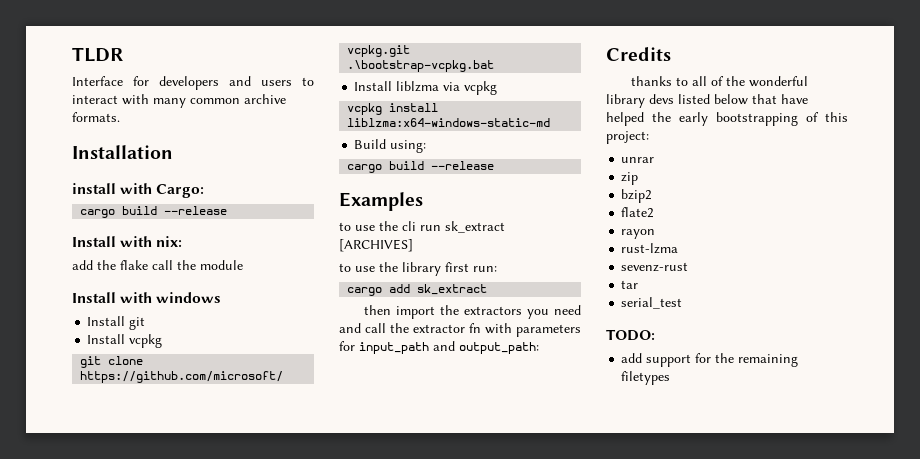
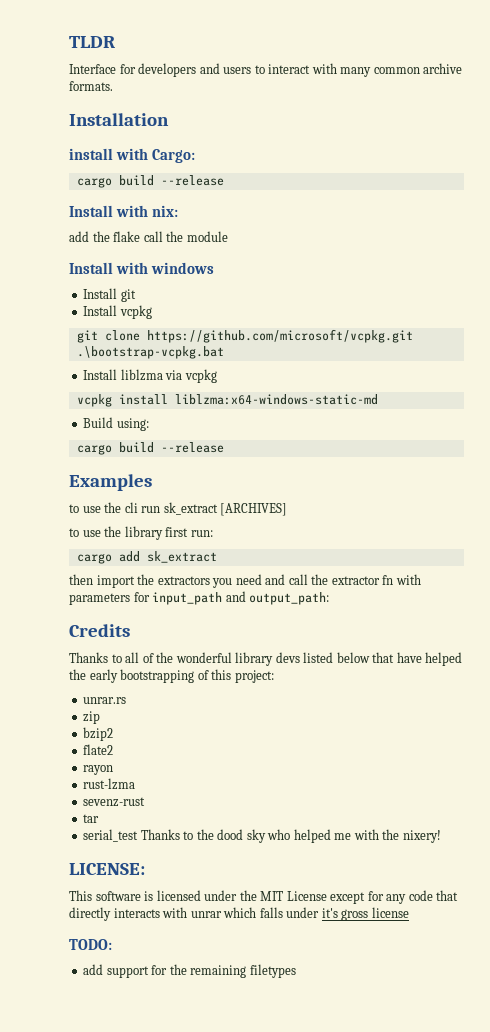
- thanks to all of the wonderful library devs listed below that have helped the early bootstrapping of this project:
+ Thanks to all of the wonderful library devs listed below that have helped the early bootstrapping of this project:
- unrar
+ unrar.rs
- serial_test
+ serial_test Thanks to the dood sky who helped me with the nixery!
+ LICENSE:
+ This software is licensed under the MIT License except for any code that directly interacts with unrar which falls under it's gross license

